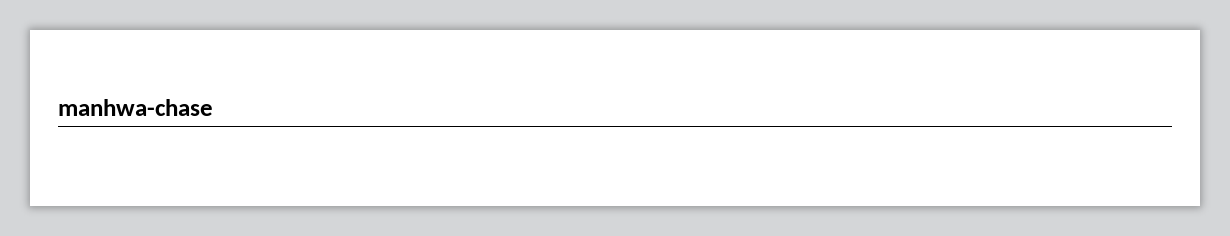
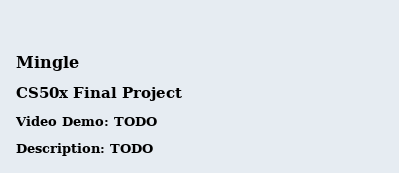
- manhwa-chase
+ Mingle
+ CS50x Final Project
+ Video Demo: TODO
+ Description: TODO

